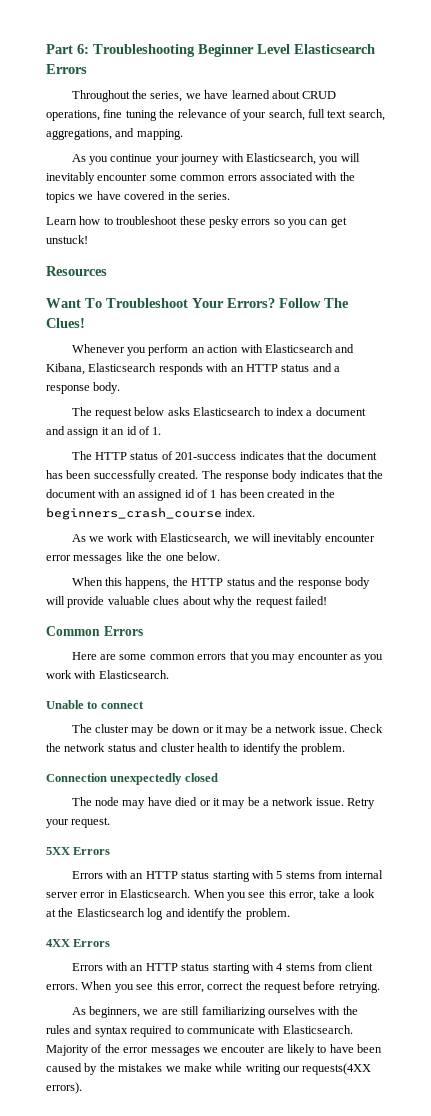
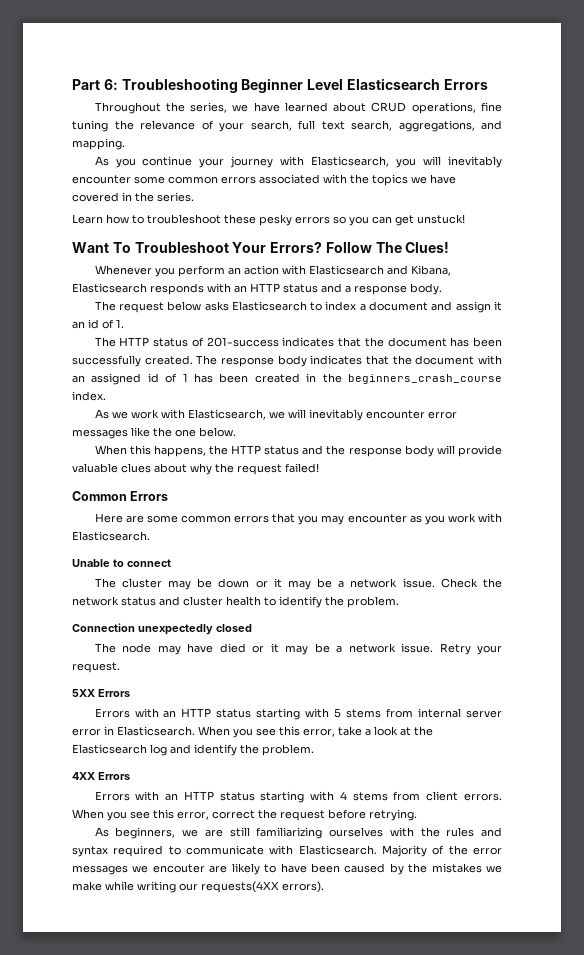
- Resources

